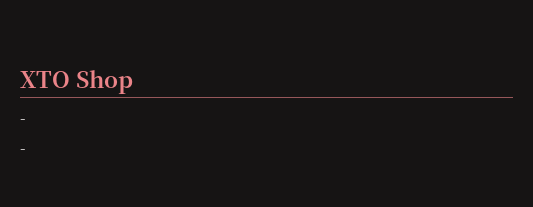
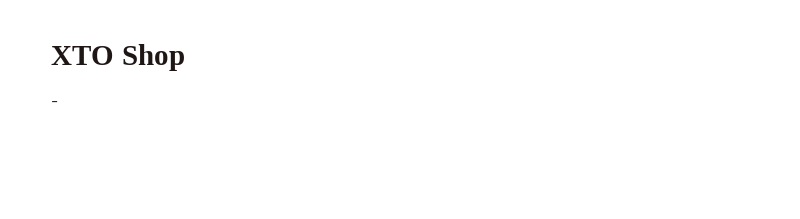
  XTO Shop
- -

